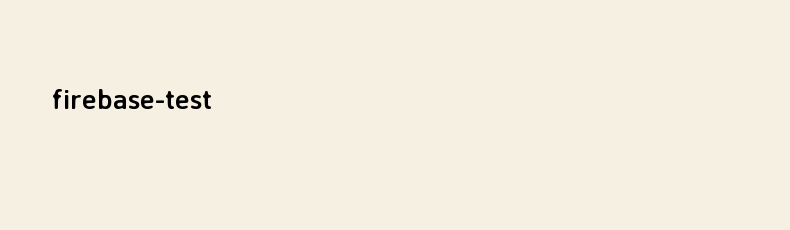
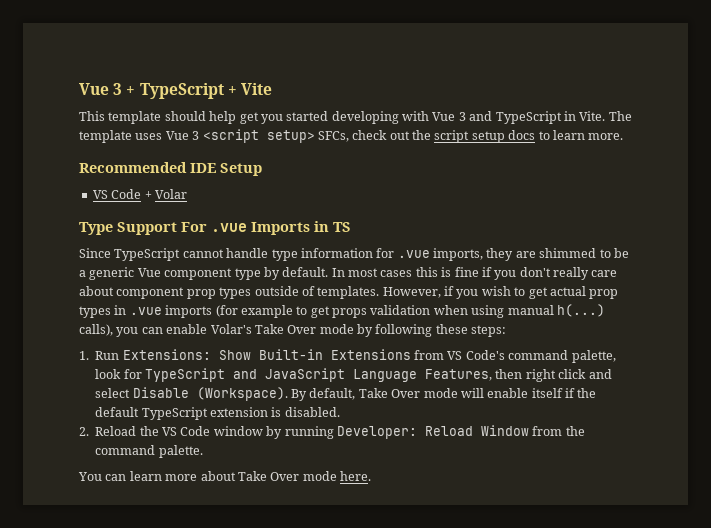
- firebase-test
+ Vue 3 + TypeScript + Vite
+ This template should help get you started developing with Vue 3 and TypeScript in Vite. The template uses Vue 3 <script setup> SFCs, check out the script setup docs to learn more.
+ Recommended IDE Setup
+ VS Code + Volar
+ Type Support For .vue Imports in TS
+ Since TypeScript cannot handle type information for .vue imports, they are shimmed to be a generic Vue component type by default. In most cases this is fine if you don't really care about component prop types outside of templates. However, if you wish to get actual prop types in .vue imports (for example to get props validation when using manual h(...) calls), you can enable Volar's Take Over mode by following these steps:
+ 1. Run Extensions: Show Built-in Extensions from VS Code's command palette, look for TypeScript and JavaScript Language Features, then right click and select Disable (Workspace). By default, Take Over mode will enable itself if the default TypeScript extension is disabled.
+ 2. Reload the VS Code window by running Developer: Reload Window from the command palette.
+ You can learn more about Take Over mode here.

